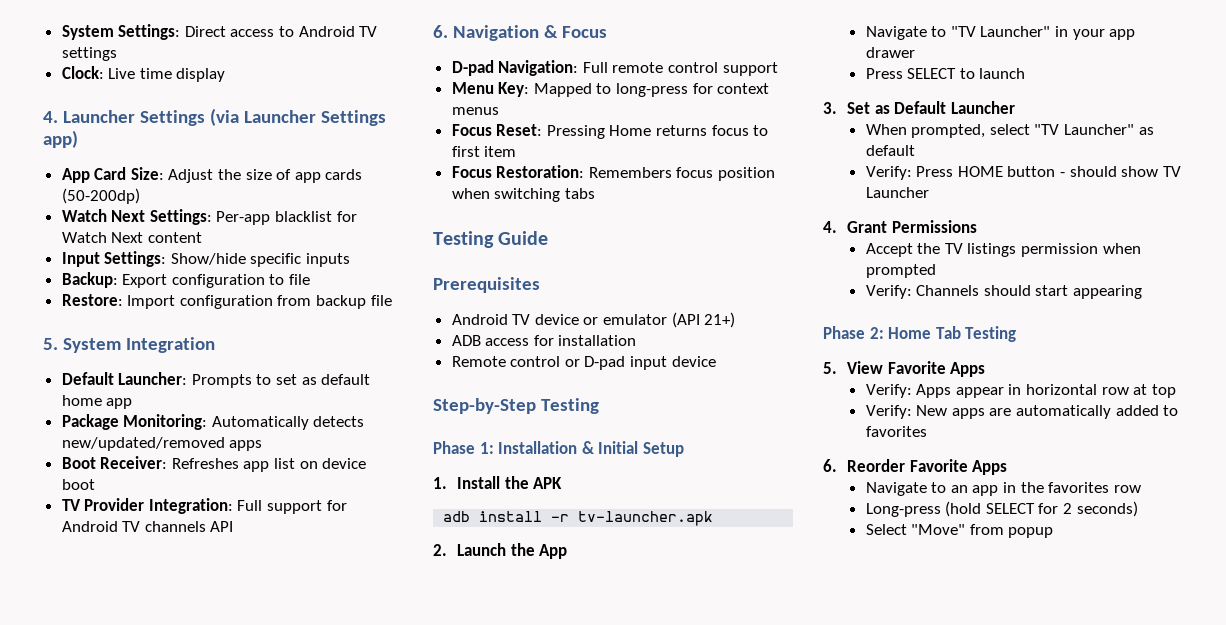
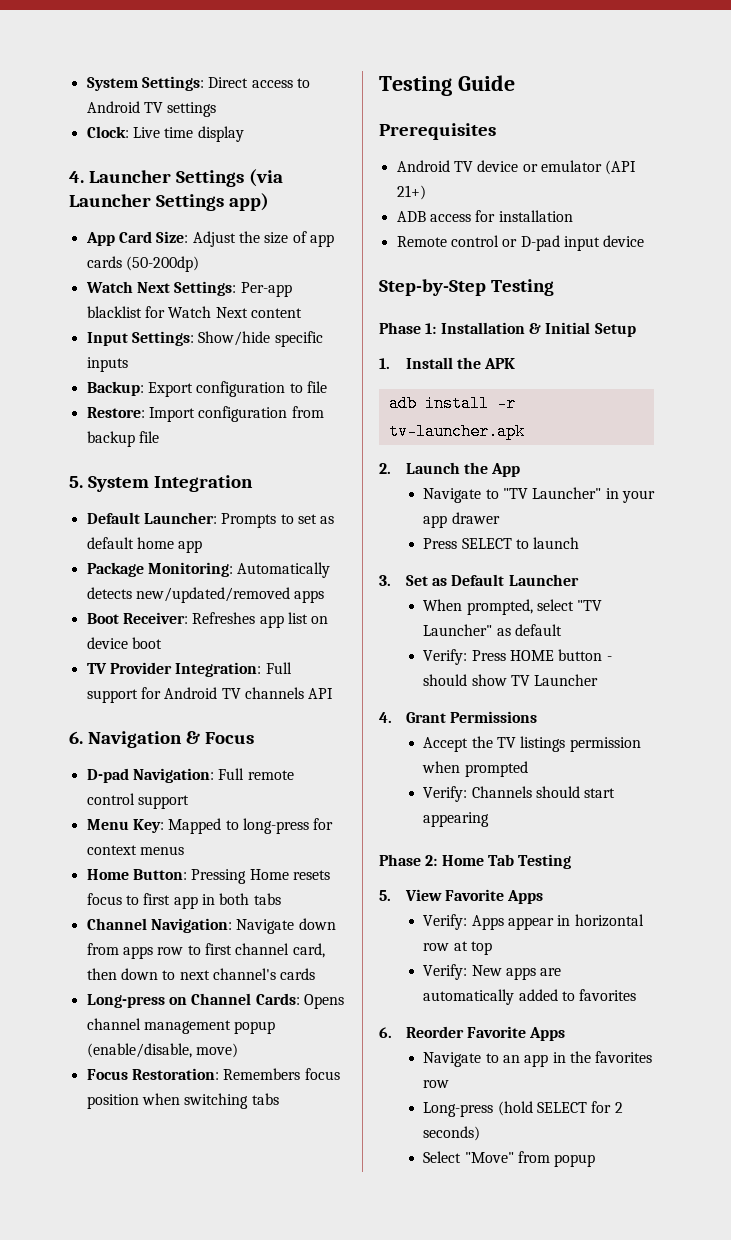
- Focus Reset: Pressing Home returns focus to first item
+ Home Button: Pressing Home resets focus to first app in both tabs
+ Channel Navigation: Navigate down from apps row to first channel card, then down to next channel's cards
+ Long-press on Channel Cards: Opens channel management popup (enable/disable, move)

